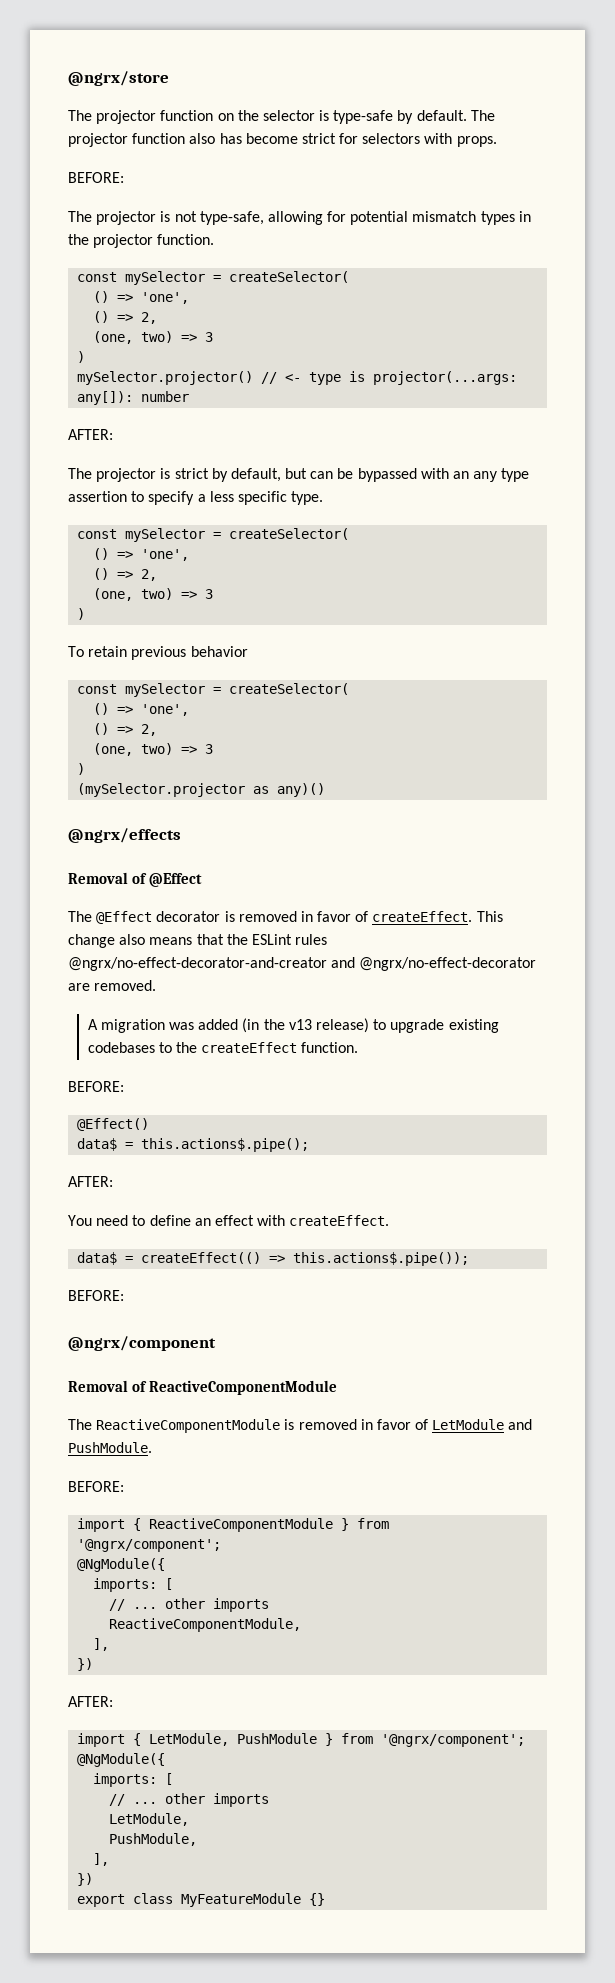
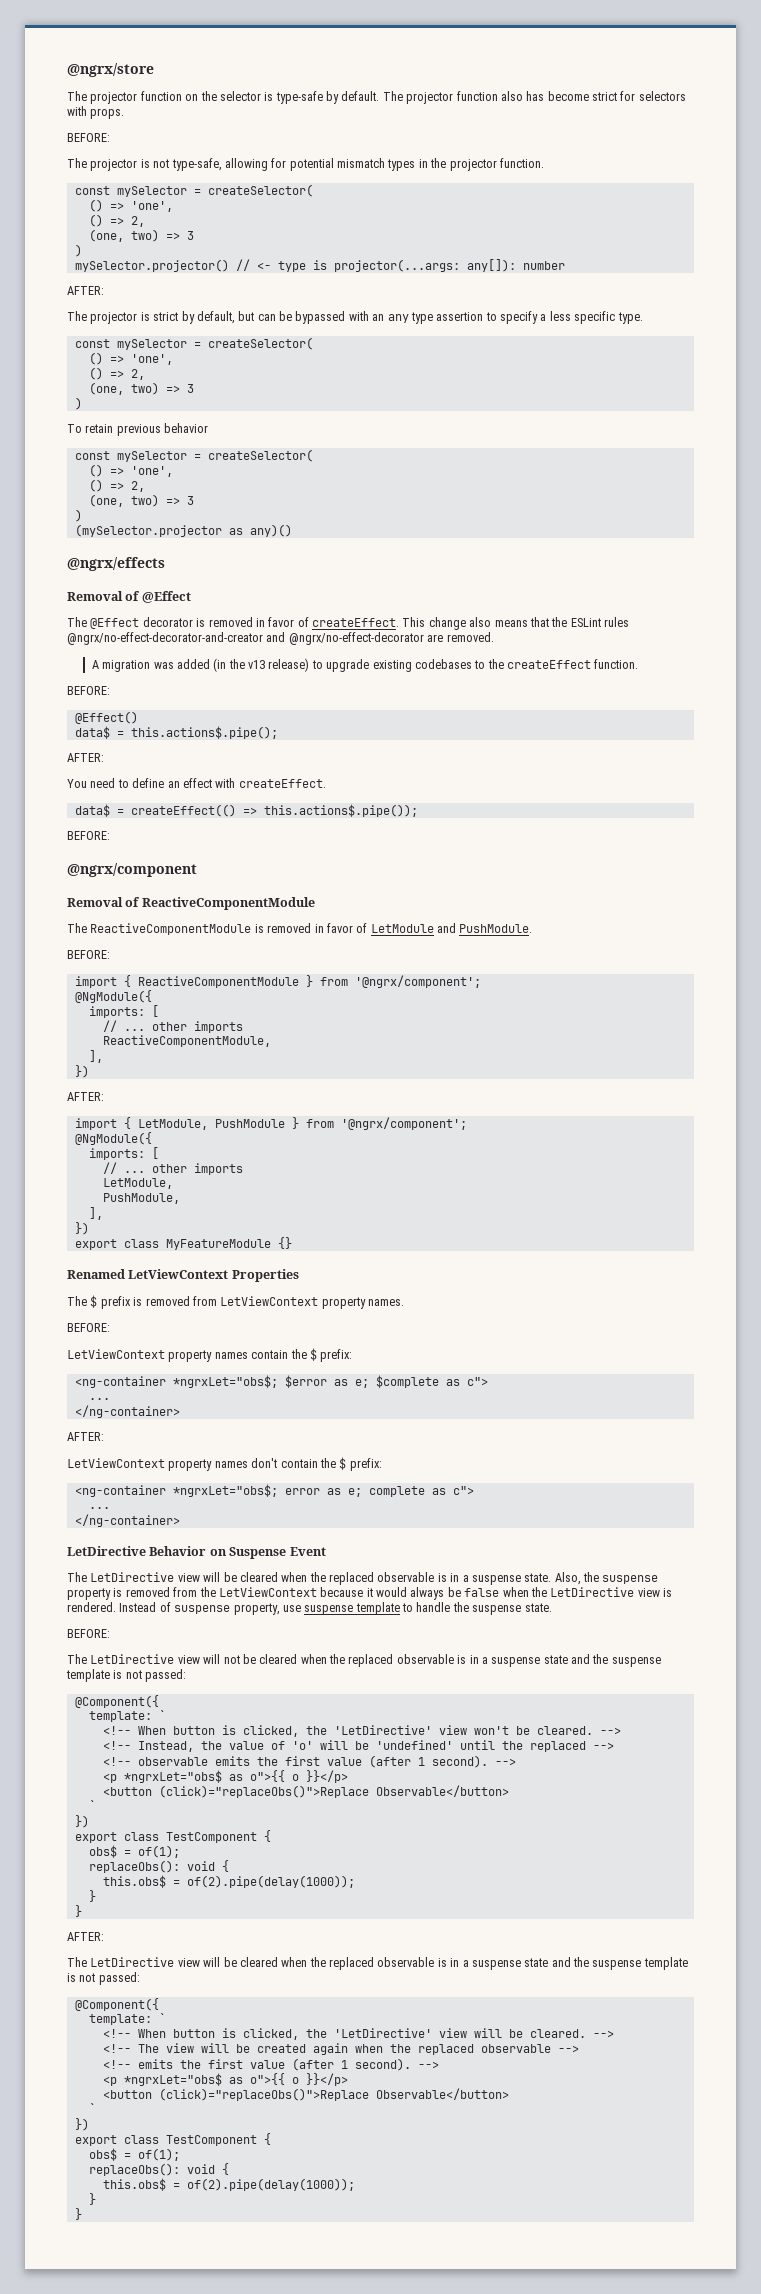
+ Renamed LetViewContext Properties
+ The $ prefix is removed from LetViewContext property names.
+ BEFORE:
+ LetViewContext property names contain the $ prefix:
+ <ng-container *ngrxLet="obs$; $error as e; $complete as c">
+ ...
+ </ng-container>
+ AFTER:
+ LetViewContext property names don't contain the $ prefix:
+ <ng-container *ngrxLet="obs$; error as e; complete as c">
+ ...
+ </ng-container>
+ LetDirective Behavior on Suspense Event
+ The LetDirective view will be cleared when the replaced observable is in a suspense state. Also, the suspense property is removed from the LetViewContext because it would always be false when the LetDirective view is rendered. Instead of suspense property, use suspense template to handle the suspense state.
+ BEFORE:
+ The LetDirective view will not be cleared when the replaced observable is in a suspense state and the suspense template is not passed:
+ @Component({
+ template: `
+ <!-- When button is clicked, the 'LetDirective' view won't be cleared. -->
+ <!-- Instead, the value of 'o' will be 'undefined' until the replaced -->
+ <!-- observable emits the first value (after 1 second). -->
+ <p *ngrxLet="obs$ as o">{{ o }}</p>
+ <button (click)="replaceObs()">Replace Observable</button>
+ `
+ })
+ export class TestComponent {
+ obs$ = of(1);
+ replaceObs(): void {
+ this.obs$ = of(2).pipe(delay(1000));
+ }
+ }
+ AFTER:
+ The LetDirective view will be cleared when the replaced observable is in a suspense state and the suspense template is not passed:
+ @Component({
+ template: `
+ <!-- When button is clicked, the 'LetDirective' view will be cleared. -->
+ <!-- The view will be created again when the replaced observable -->
+ <!-- emits the first value (after 1 second). -->
+ <p *ngrxLet="obs$ as o">{{ o }}</p>
+ <button (click)="replaceObs()">Replace Observable</button>
+ `
+ })
+ export class TestComponent {
+ obs$ = of(1);
+ replaceObs(): void {
+ this.obs$ = of(2).pipe(delay(1000));
+ }
+ }

